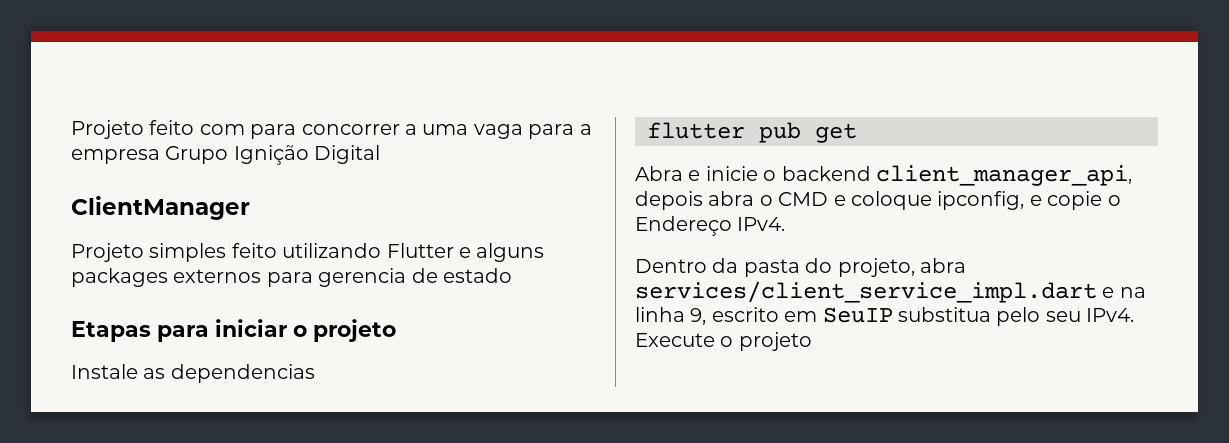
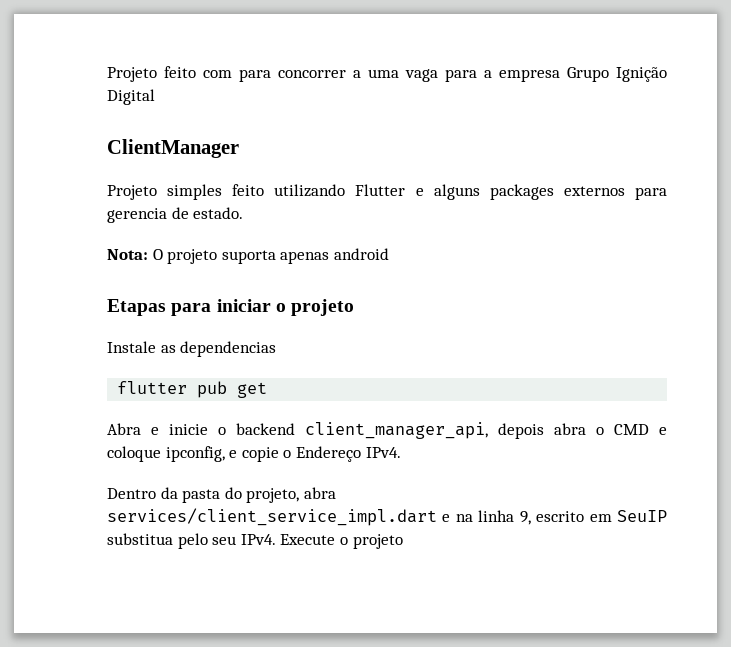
- Projeto simples feito utilizando Flutter e alguns packages externos para gerencia de estado
+ Projeto simples feito utilizando Flutter e alguns packages externos para gerencia de estado.
+ Nota: O projeto suporta apenas android

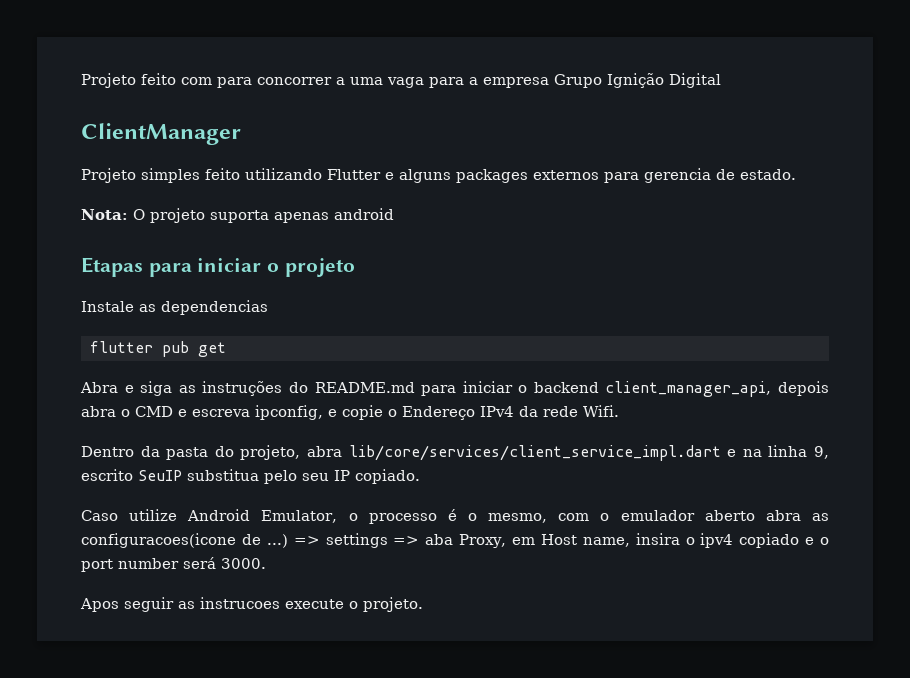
- Abra e inicie o backend client_manager_api, depois abra o CMD e coloque ipconfig, e copie o Endereço IPv4.
+ Abra e siga as instruções do README.md para iniciar o backend client_manager_api, depois abra o CMD e escreva ipconfig, e copie o Endereço IPv4 da rede Wifi.
- Dentro da pasta do projeto, abra services/client_service_impl.dart e na linha 9, escrito em SeuIP substitua pelo seu IPv4. Execute o projeto
+ Dentro da pasta do projeto, abra lib/core/services/client_service_impl.dart e na linha 9, escrito SeuIP substitua pelo seu IP copiado.
+ Caso utilize Android Emulator, o processo é o mesmo, com o emulador aberto abra as configuracoes(icone de ...) => settings => aba Proxy, em Host name, insira o ipv4 copiado e o port number será 3000.
+ Apos seguir as instrucoes execute o projeto.

